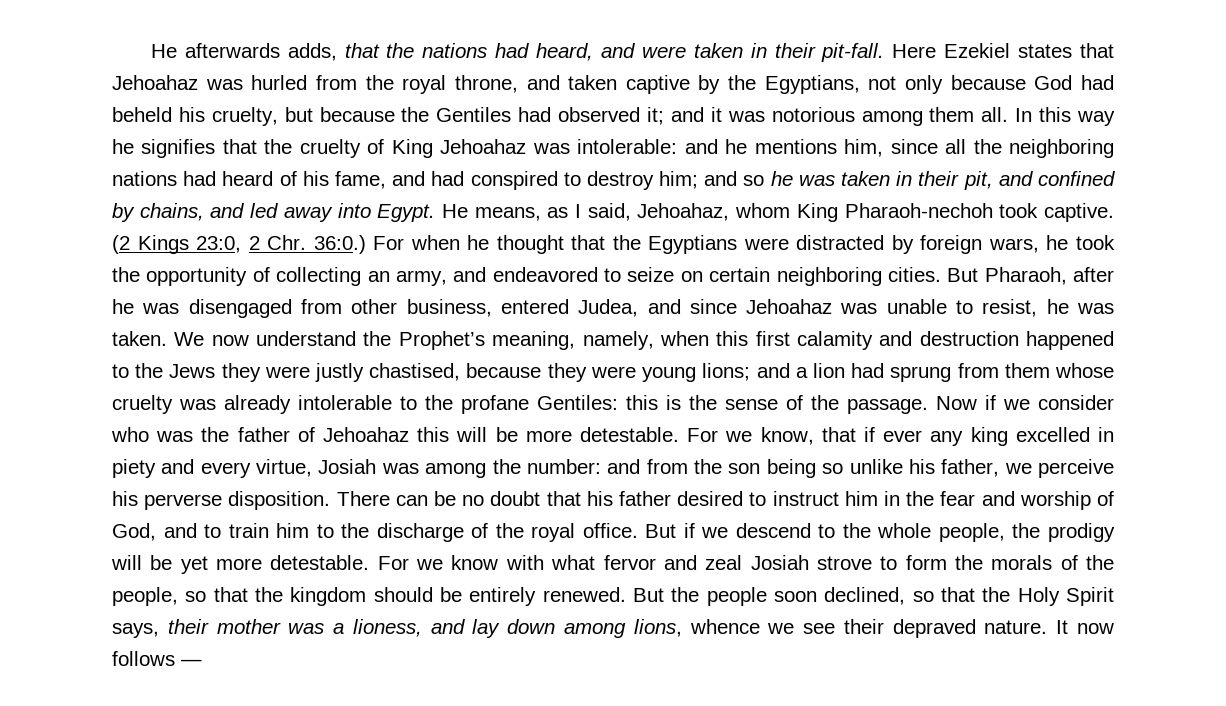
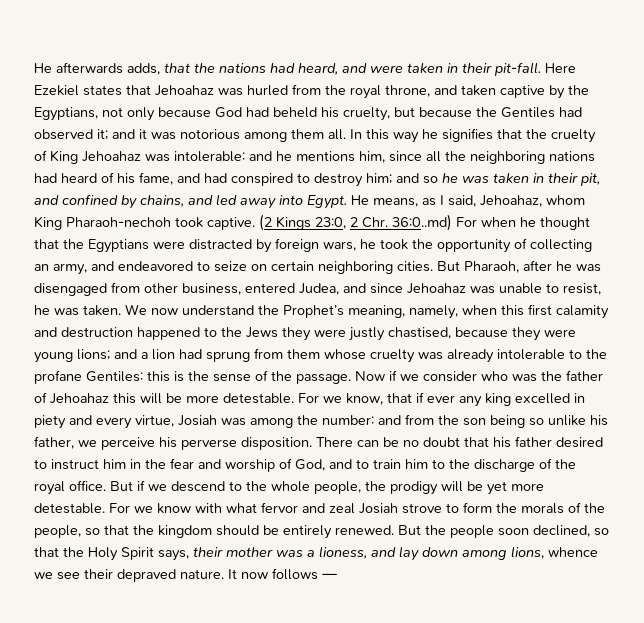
- (2 Kings 23:0, 2 Chr. 36:0.) For when he thought that the Egyptians were distracted by foreign wars, he took the opportunity of collecting an army, and endeavored to seize on certain neighboring cities.
+ (2 Kings 23:0, 2 Chr. 36:0..md) For when he thought that the Egyptians were distracted by foreign wars, he took the opportunity of collecting an army, and endeavored to seize on certain neighboring cities.

